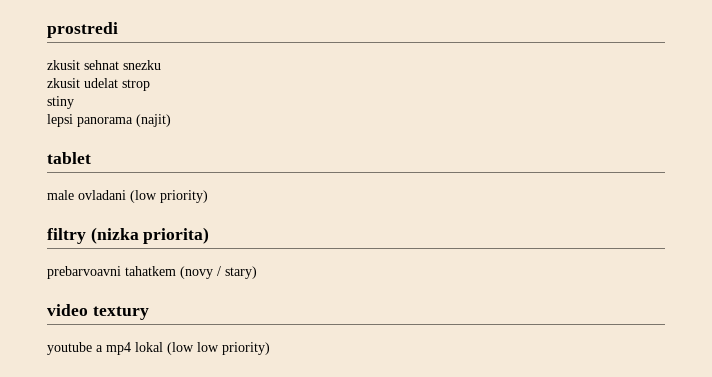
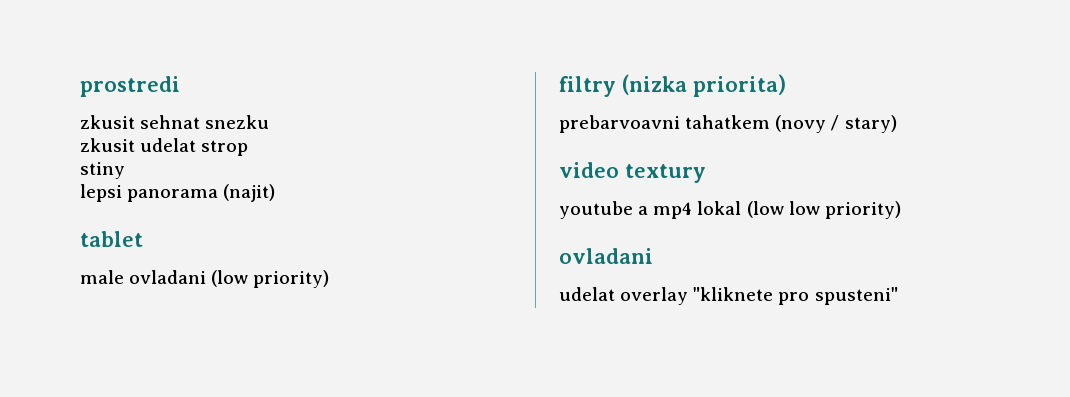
  youtube a mp4 lokal (low low priority)
+ ovladani
+ udelat overlay "kliknete pro spusteni"

